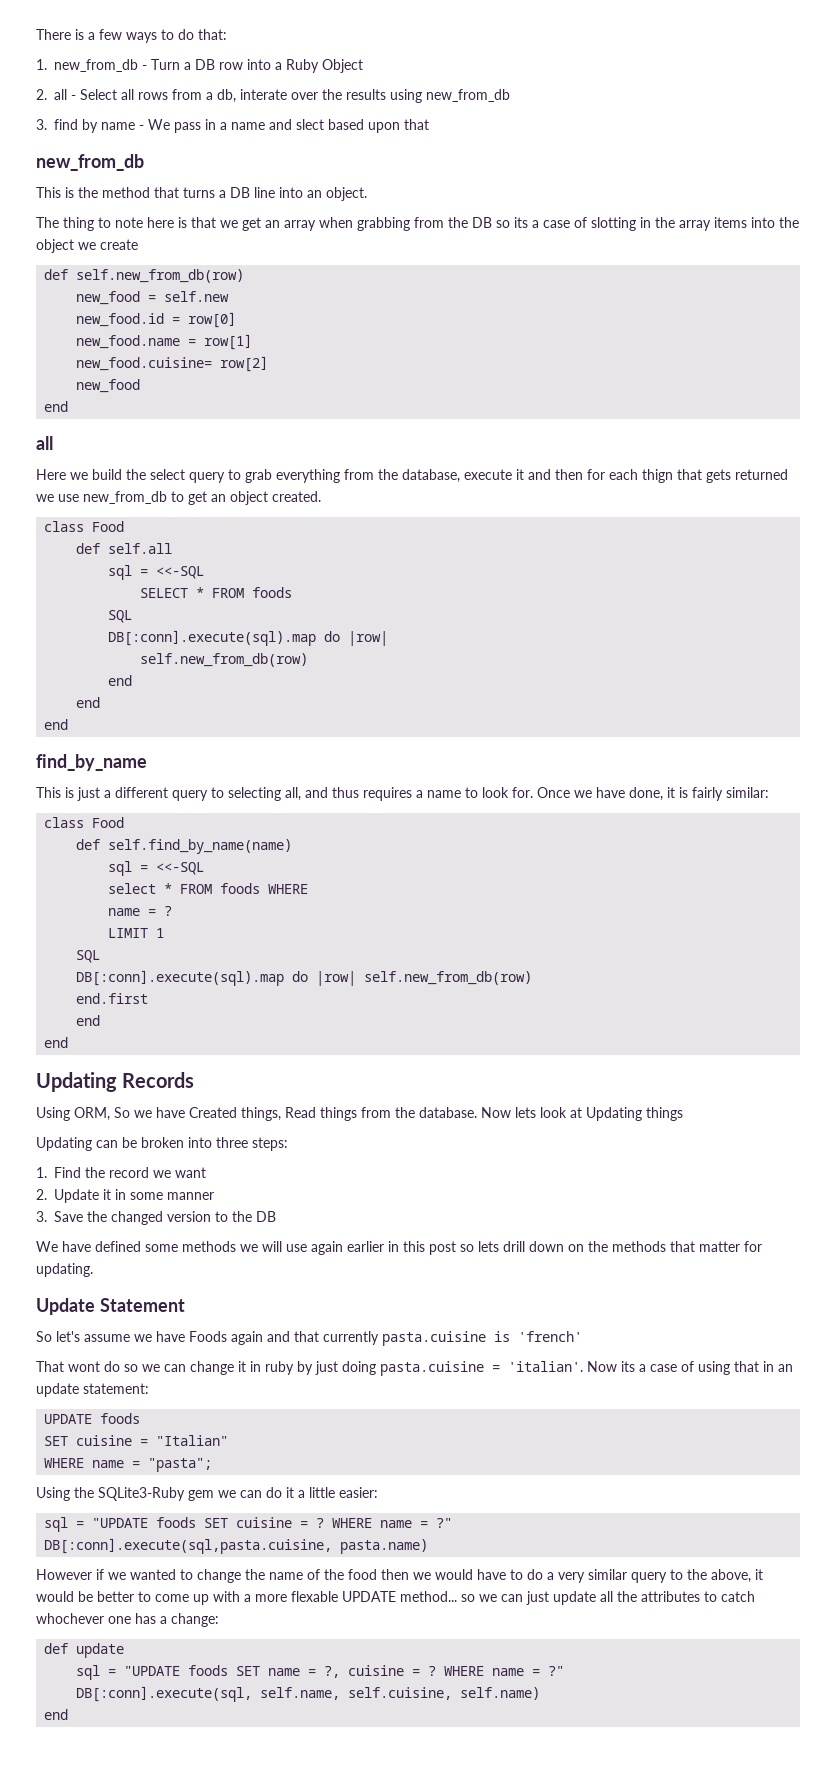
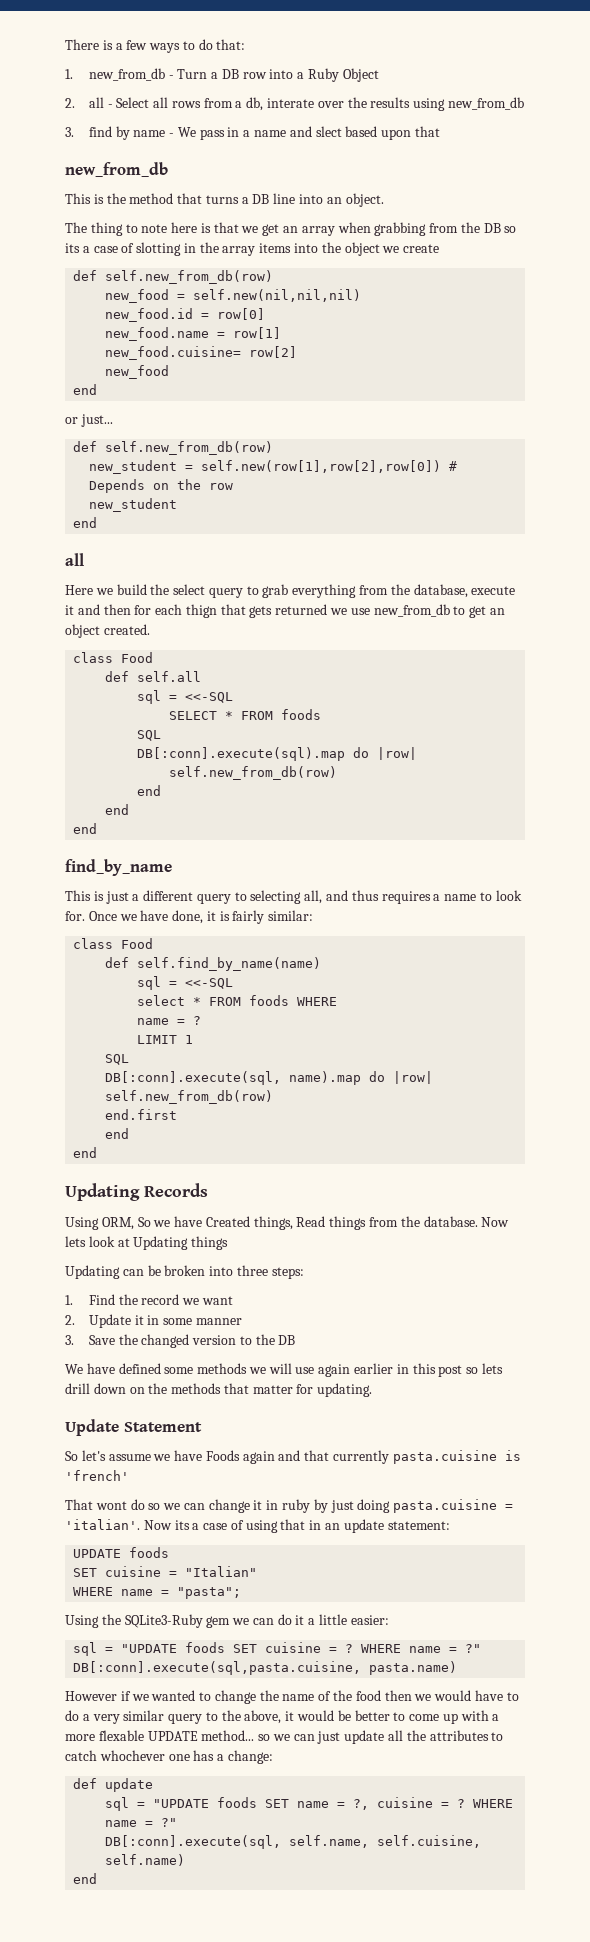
- new_food = self.new
+ new_food = self.new(nil,nil,nil)
+ or just...
+ def self.new_from_db(row)
+ new_student = self.new(row[1],row[2],row[0]) # Depends on the row
+ new_student
+ end
- DB[:conn].execute(sql).map do |row| self.new_from_db(row)
+ DB[:conn].execute(sql, name).map do |row| self.new_from_db(row)

